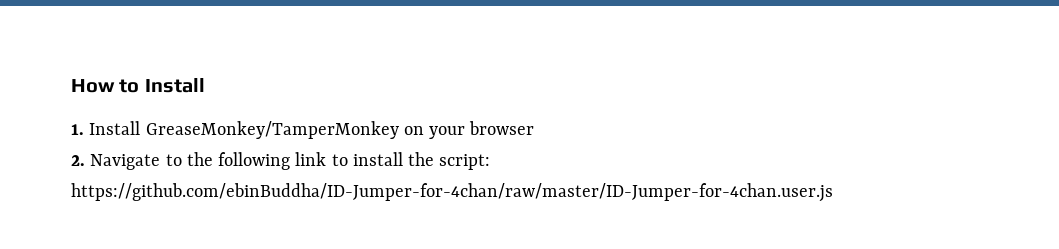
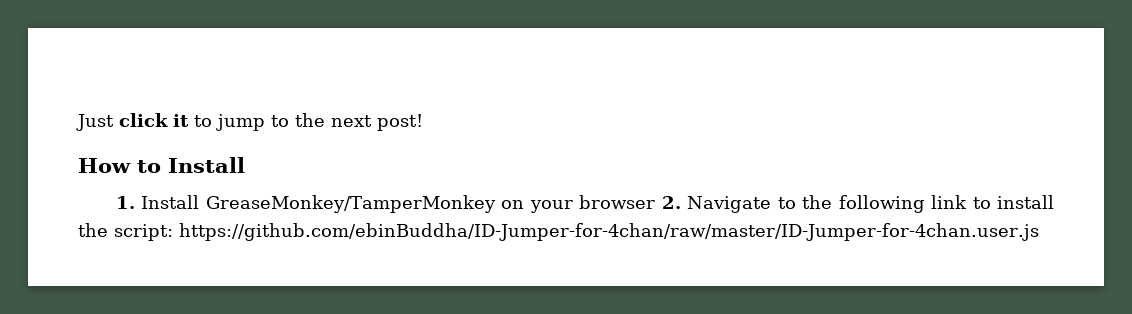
+ Just click it to jump to the next post!
- 1. Install GreaseMonkey/TamperMonkey on your browser
- 2. Navigate to the following link to install the script: https://github.com/ebinBuddha/ID-Jumper-for-4chan/raw/master/ID-Jumper-for-4chan.user.js
+ 1. Install GreaseMonkey/TamperMonkey on your browser 2. Navigate to the following link to install the script: https://github.com/ebinBuddha/ID-Jumper-for-4chan/raw/master/ID-Jumper-for-4chan.user.js

